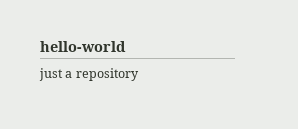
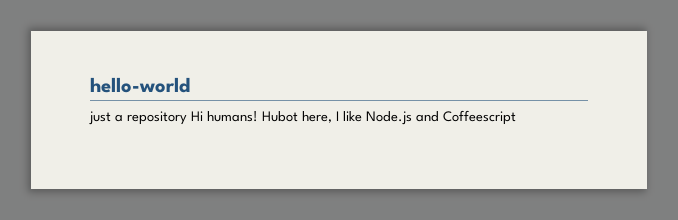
- just a repository
+ just a repository Hi humans! Hubot here, I like Node.js and Coffeescript

